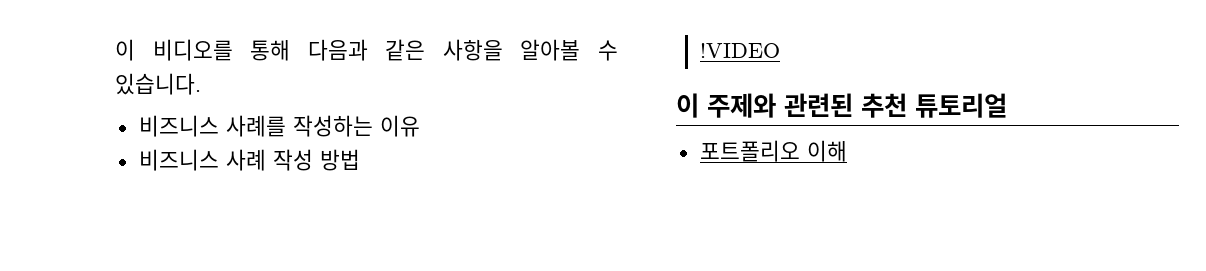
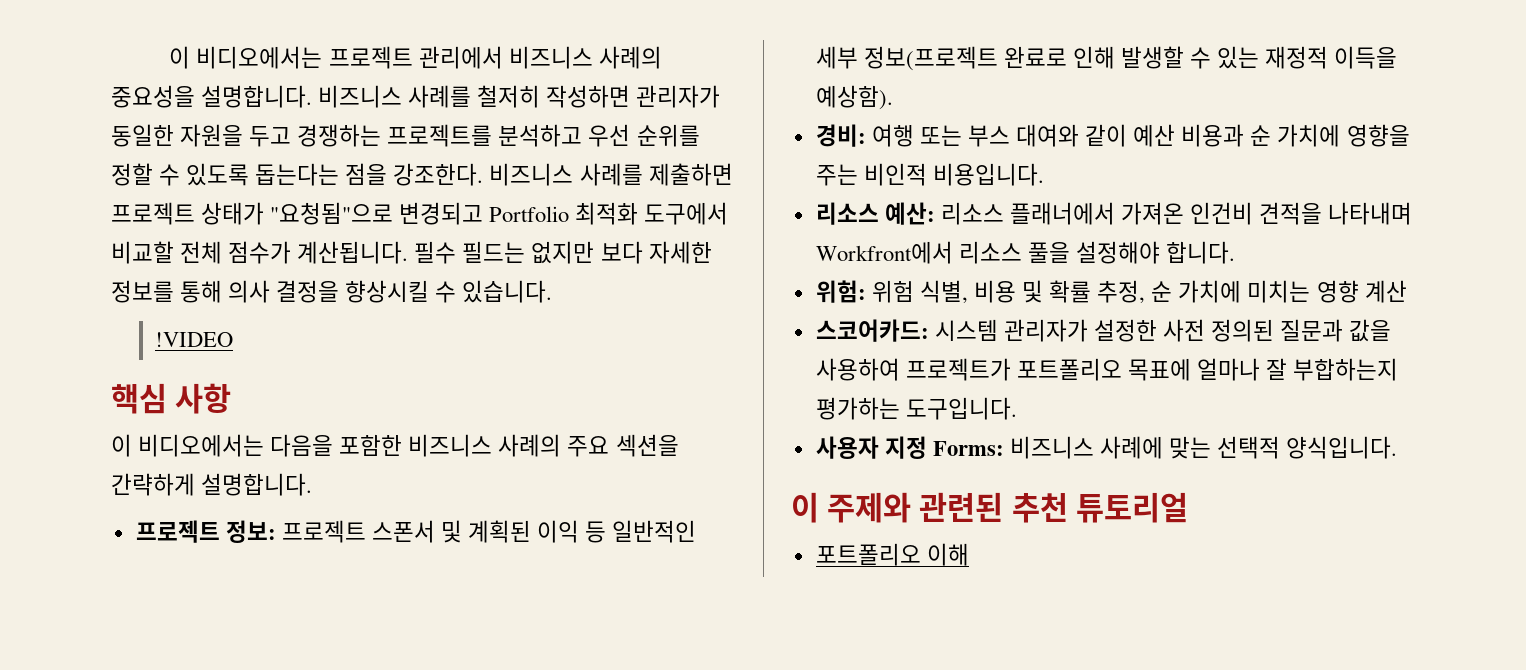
- 이 비디오를 통해 다음과 같은 사항을 알아볼 수 있습니다.
- 비즈니스 사례를 작성하는 이유
- 비즈니스 사례 작성 방법
+ 이 비디오에서는 프로젝트 관리에서 비즈니스 사례의 중요성을 설명합니다. 비즈니스 사례를 철저히 작성하면 관리자가 동일한 자원을 두고 경쟁하는 프로젝트를 분석하고 우선 순위를 정할 수 있도록 돕는다는 점을 강조한다. 비즈니스 사례를 제출하면 프로젝트 상태가 "요청됨"으로 변경되고 Portfolio 최적화 도구에서 비교할 전체 점수가 계산됩니다. 필수 필드는 없지만 보다 자세한 정보를 통해 의사 결정을 향상시킬 수 있습니다.
  !VIDEO
+ 핵심 사항
+ 이 비디오에서는 다음을 포함한 비즈니스 사례의 주요 섹션을 간략하게 설명합니다.
+ 프로젝트 정보: 프로젝트 스폰서 및 계획된 이익 등 일반적인 세부 정보(프로젝트 완료로 인해 발생할 수 있는 재정적 이득을 예상함).
+ 경비: 여행 또는 부스 대여와 같이 예산 비용과 순 가치에 영향을 주는 비인적 비용입니다.
+ 리소스 예산: 리소스 플래너에서 가져온 인건비 견적을 나타내며 Workfront에서 리소스 풀을 설정해야 합니다.
+ 위험: 위험 식별, 비용 및 확률 추정, 순 가치에 미치는 영향 계산
+ 스코어카드: 시스템 관리자가 설정한 사전 정의된 질문과 값을 사용하여 프로젝트가 포트폴리오 목표에 얼마나 잘 부합하는지 평가하는 도구입니다.
+ 사용자 지정 Forms: 비즈니스 사례에 맞는 선택적 양식입니다.

